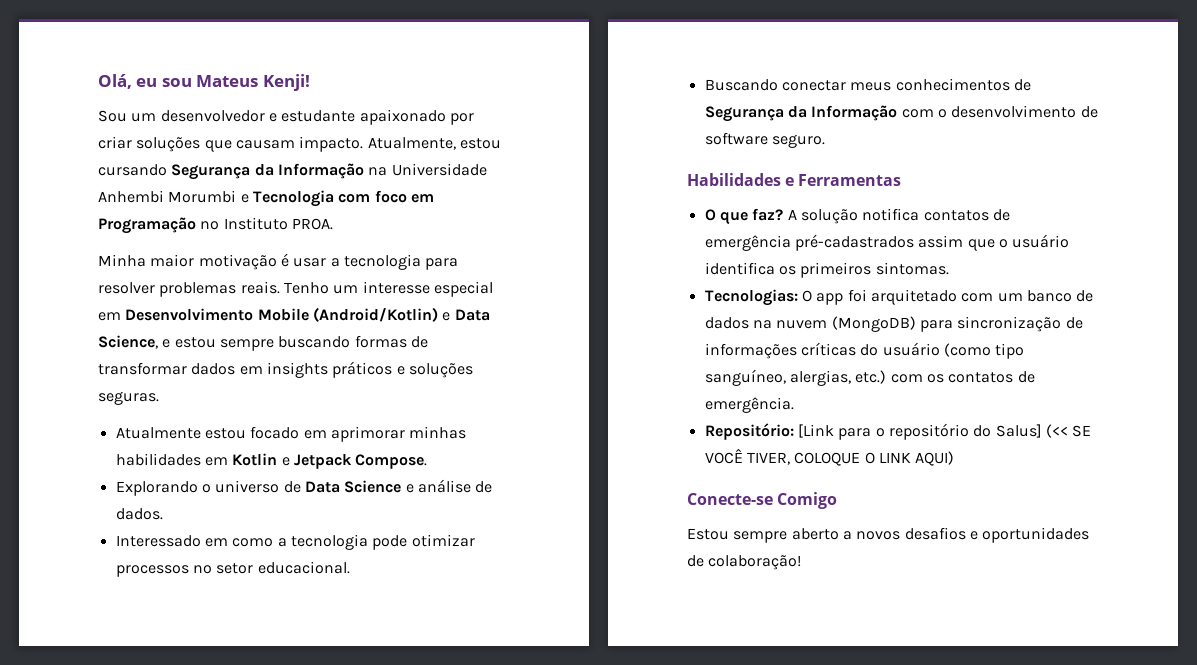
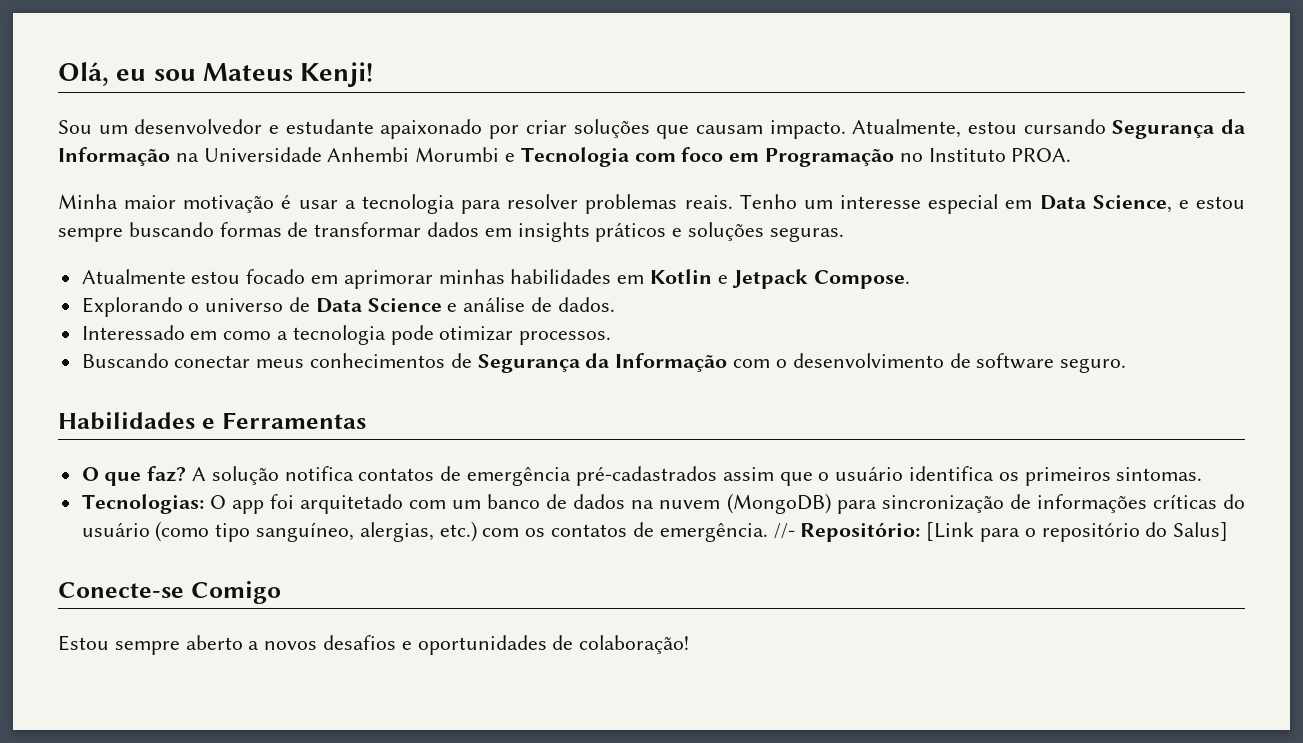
- Tenho um interesse especial em Desenvolvimento Mobile (Android/Kotlin) e Data Science, e estou sempre buscando formas de transformar dados em insights práticos e soluções seguras.
+ Tenho um interesse especial em Data Science, e estou sempre buscando formas de transformar dados em insights práticos e soluções seguras.
- Interessado em como a tecnologia pode otimizar processos no setor educacional.
+ Interessado em como a tecnologia pode otimizar processos.
- Tecnologias: O app foi arquitetado com um banco de dados na nuvem (MongoDB) para sincronização de informações críticas do usuário (como tipo sanguíneo, alergias, etc.) com os contatos de emergência.
- Repositório: [Link para o repositório do Salus] (<< SE VOCÊ TIVER, COLOQUE O LINK AQUI)
+ Tecnologias: O app foi arquitetado com um banco de dados na nuvem (MongoDB) para sincronização de informações críticas do usuário (como tipo sanguíneo, alergias, etc.) com os contatos de emergência. //- Repositório: [Link para o repositório do Salus]

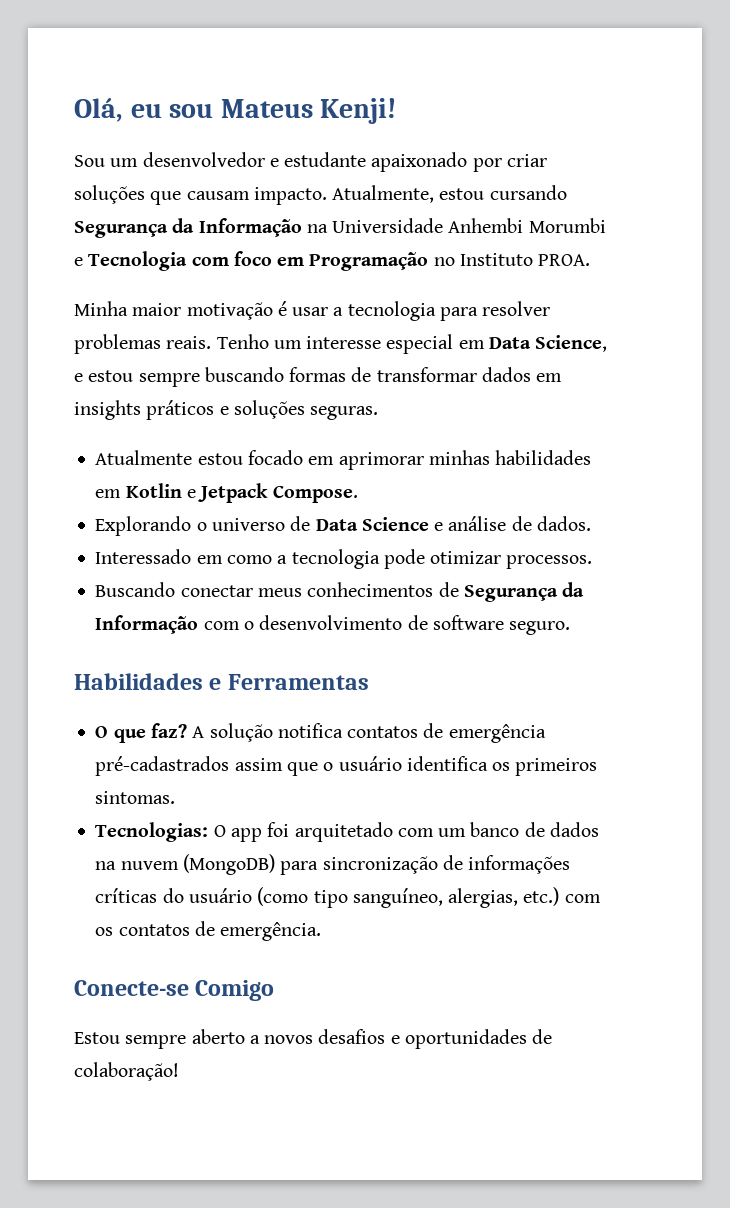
- //- Repositório: [Link para o repositório do Salus]

